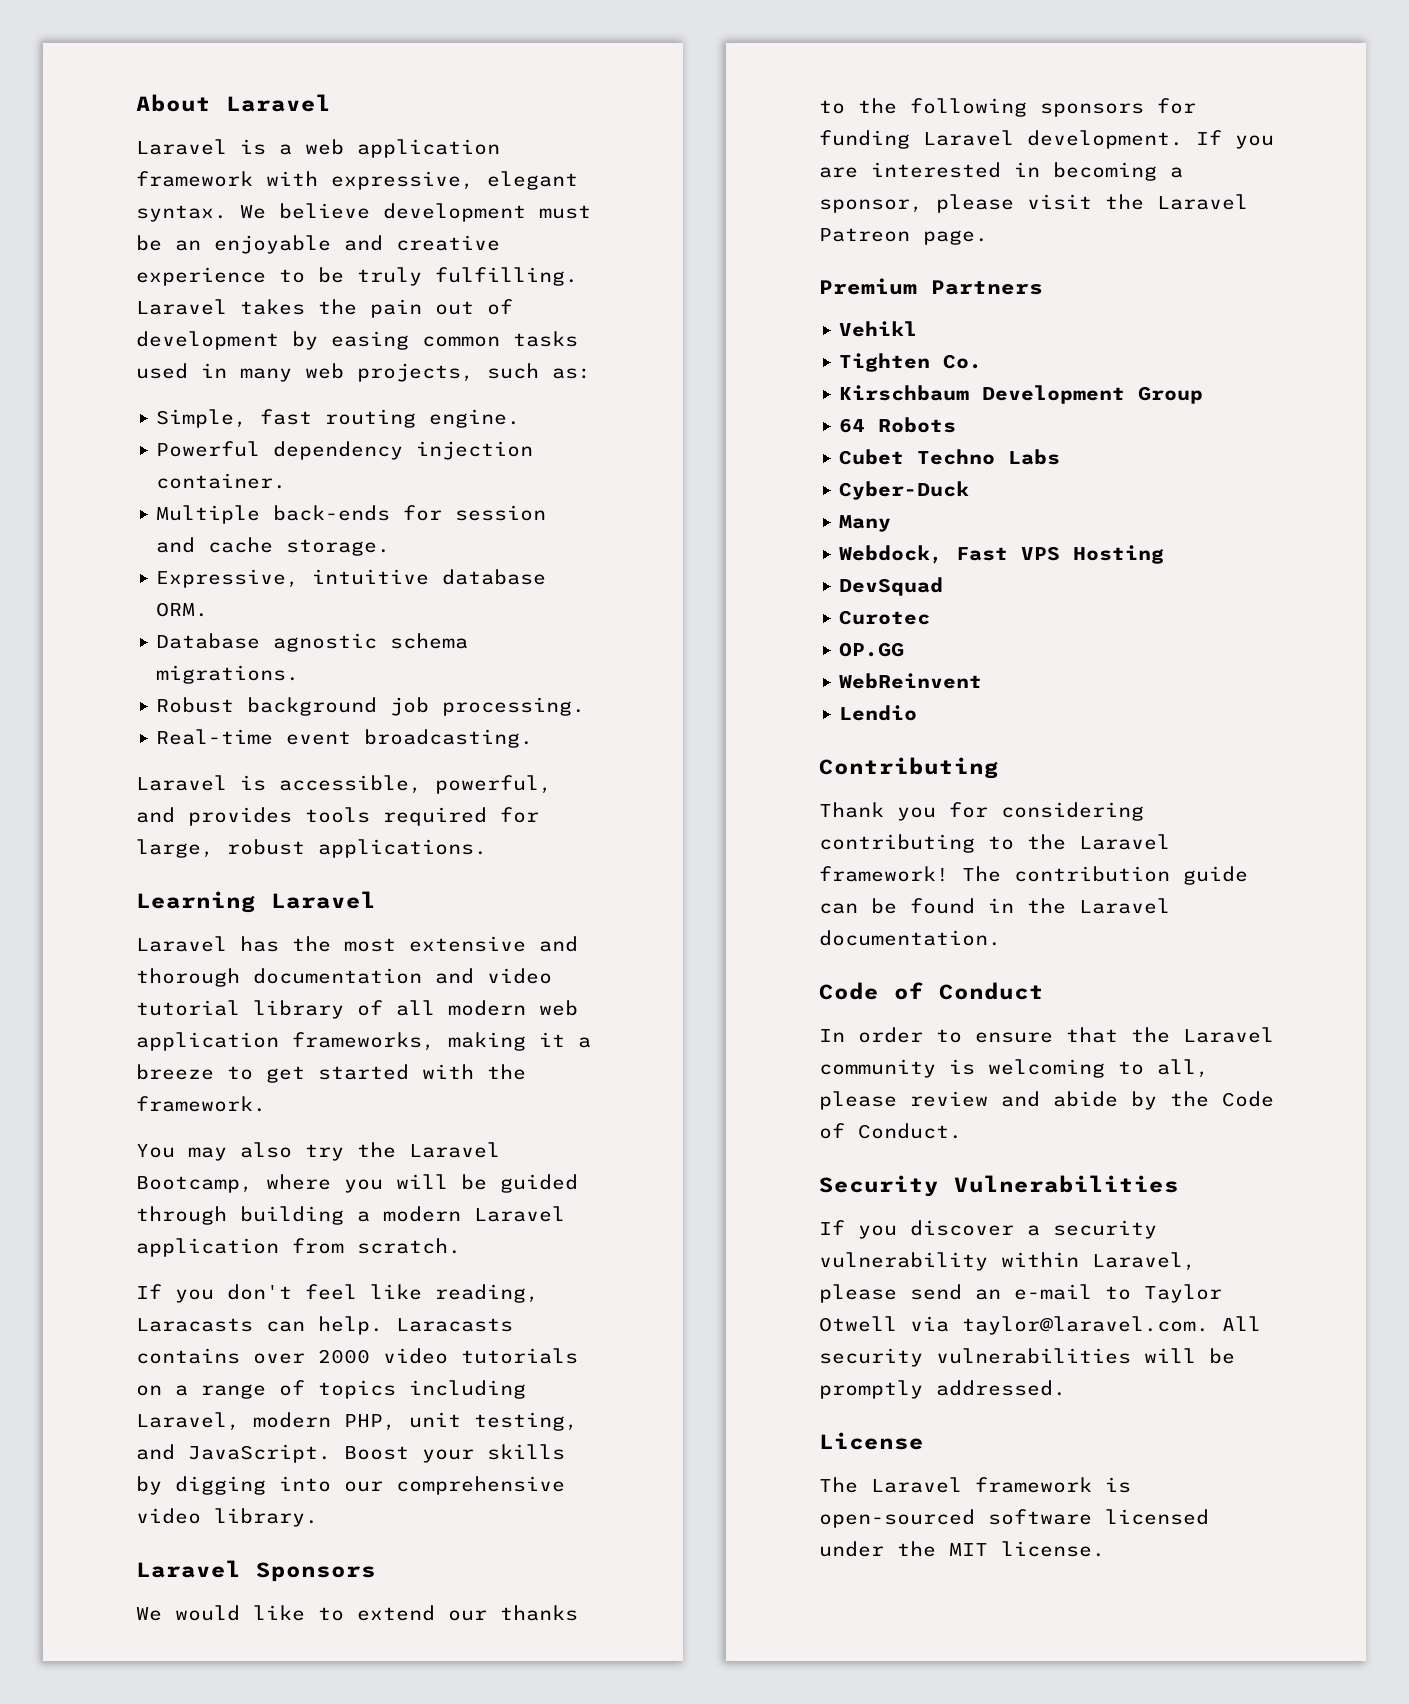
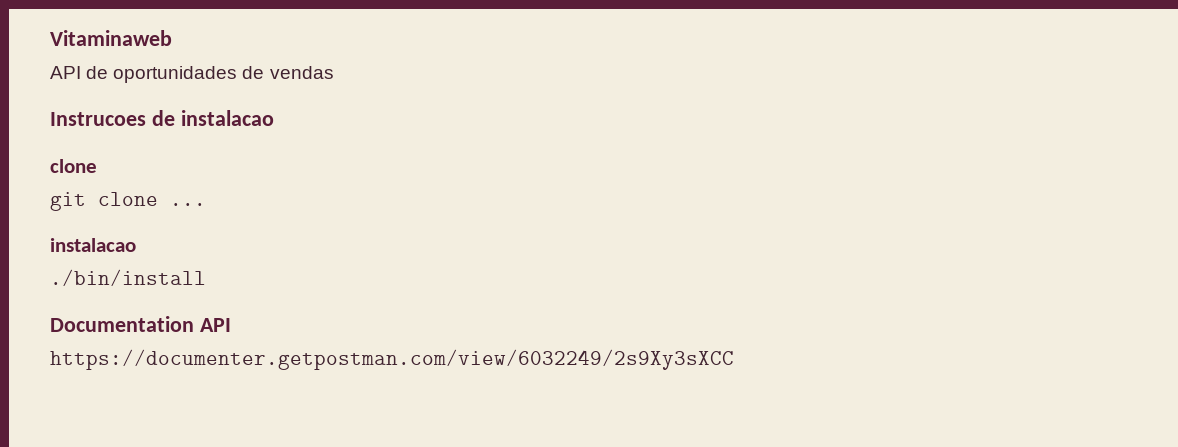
- About Laravel
- Laravel is a web application framework with expressive, elegant syntax. We believe development must be an enjoyable and creative experience to be truly fulfilling. Laravel takes the pain out of development by easing common tasks used in many web projects, such as:
- Simple, fast routing engine.
- Powerful dependency injection container.
- Multiple back-ends for session and cache storage.
- Expressive, intuitive database ORM.
- Database agnostic schema migrations.
- Robust background job processing.
- Real-time event broadcasting.
- Laravel is accessible, powerful, and provides tools required for large, robust applications.
- Learning Laravel
- Laravel has the most extensive and thorough documentation and video tutorial library of all modern web application frameworks, making it a breeze to get started with the framework.
- You may also try the Laravel Bootcamp, where you will be guided through building a modern Laravel application from scratch.
- If you don't feel like reading, Laracasts can help. Laracasts contains over 2000 video tutorials on a range of topics including Laravel, modern PHP, unit testing, and JavaScript. Boost your skills by digging into our comprehensive video library.
- Laravel Sponsors
- We would like to extend our thanks to the following sponsors for funding Laravel development. If you are interested in becoming a sponsor, please visit the Laravel Patreon page.
- Premium Partners
- Vehikl
- Tighten Co.
- Kirschbaum Development Group
- 64 Robots
- Cubet Techno Labs
- Cyber-Duck
- Many
- Webdock, Fast VPS Hosting
- DevSquad
- Curotec
- OP.GG
- WebReinvent
- Lendio
- Contributing
- Thank you for considering contributing to the Laravel framework! The contribution guide can be found in the Laravel documentation.
- Code of Conduct
- In order to ensure that the Laravel community is welcoming to all, please review and abide by the Code of Conduct.
- Security Vulnerabilities
- If you discover a security vulnerability within Laravel, please send an e-mail to Taylor Otwell via taylor@laravel.com. All security vulnerabilities will be promptly addressed.
- License
- The Laravel framework is open-sourced software licensed under the MIT license.
+ Vitaminaweb
+ API de oportunidades de vendas
+ Instrucoes de instalacao
+ clone
+ git clone ...
+ instalacao
+ ./bin/install
+ Documentation API
+ https://documenter.getpostman.com/view/6032249/2s9Xy3sXCC

